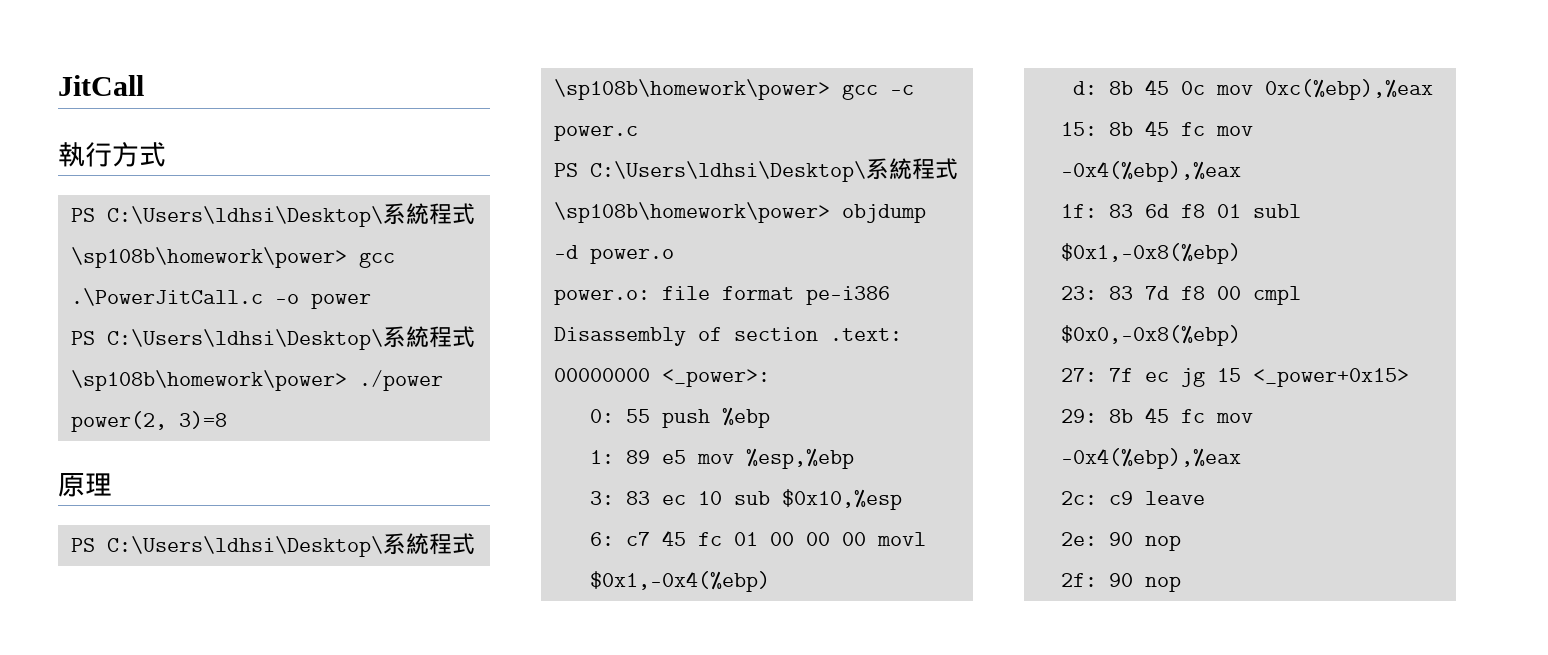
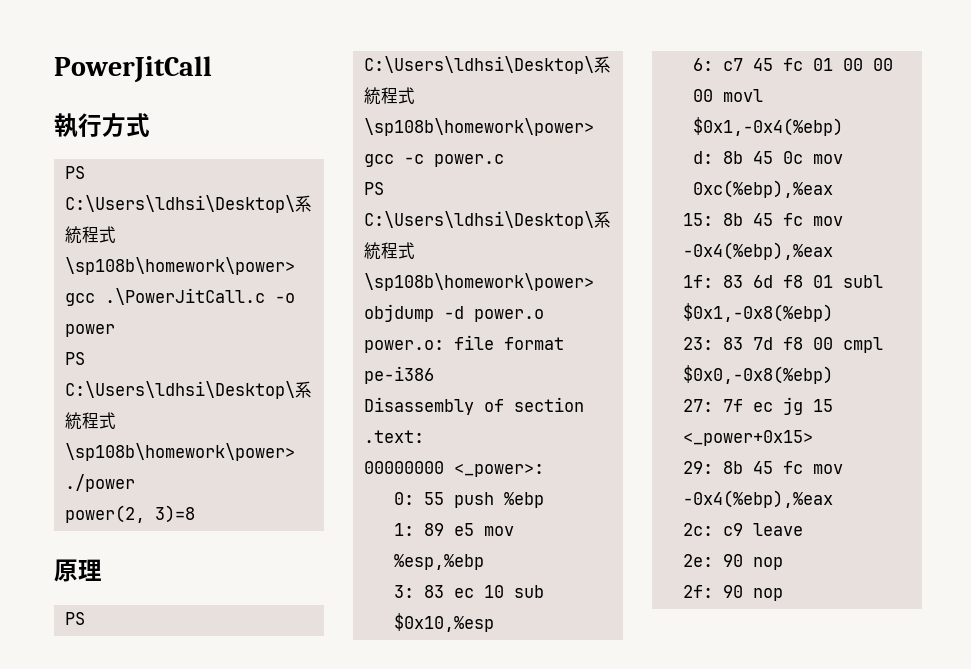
- JitCall
+ PowerJitCall

